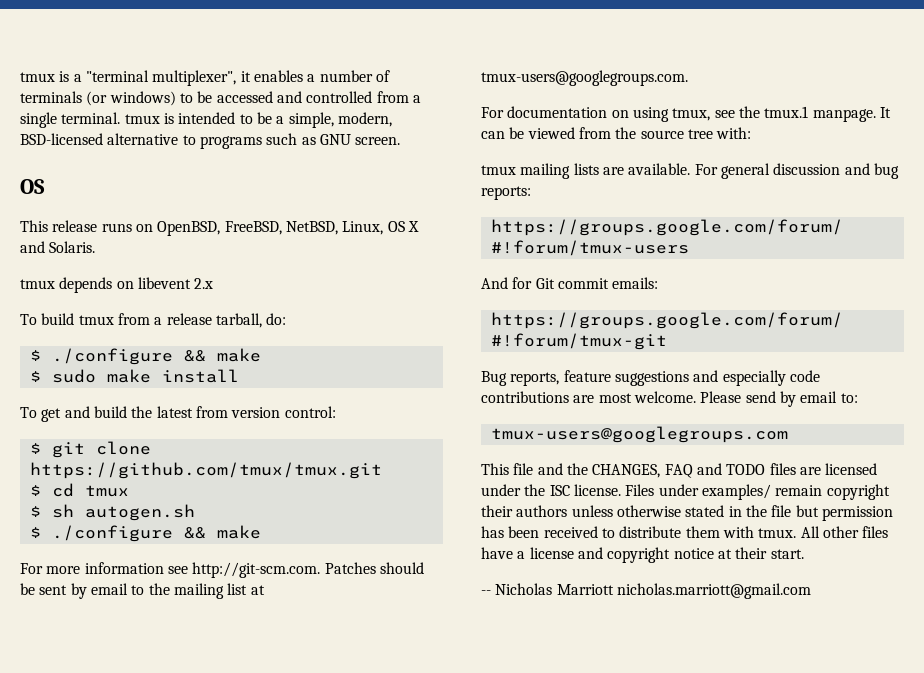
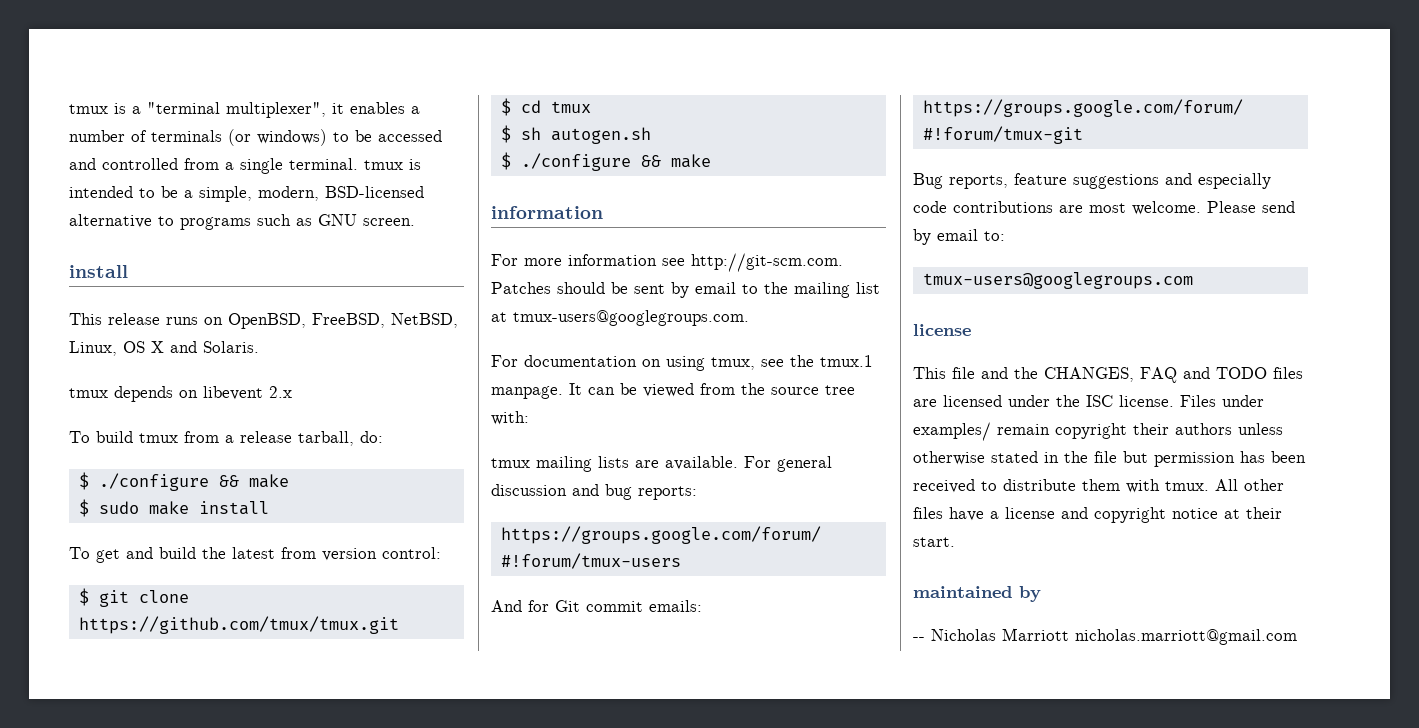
  tmux is a "terminal multiplexer", it enables a number of terminals (or windows) to be accessed and controlled from a single terminal. tmux is intended to be a simple, modern, BSD-licensed alternative to programs such as GNU screen.
- OS
+ install
  $ sh autogen.sh
  $ ./configure && make
+ information
  tmux-users@googlegroups.com
+ license
+ maintained by

